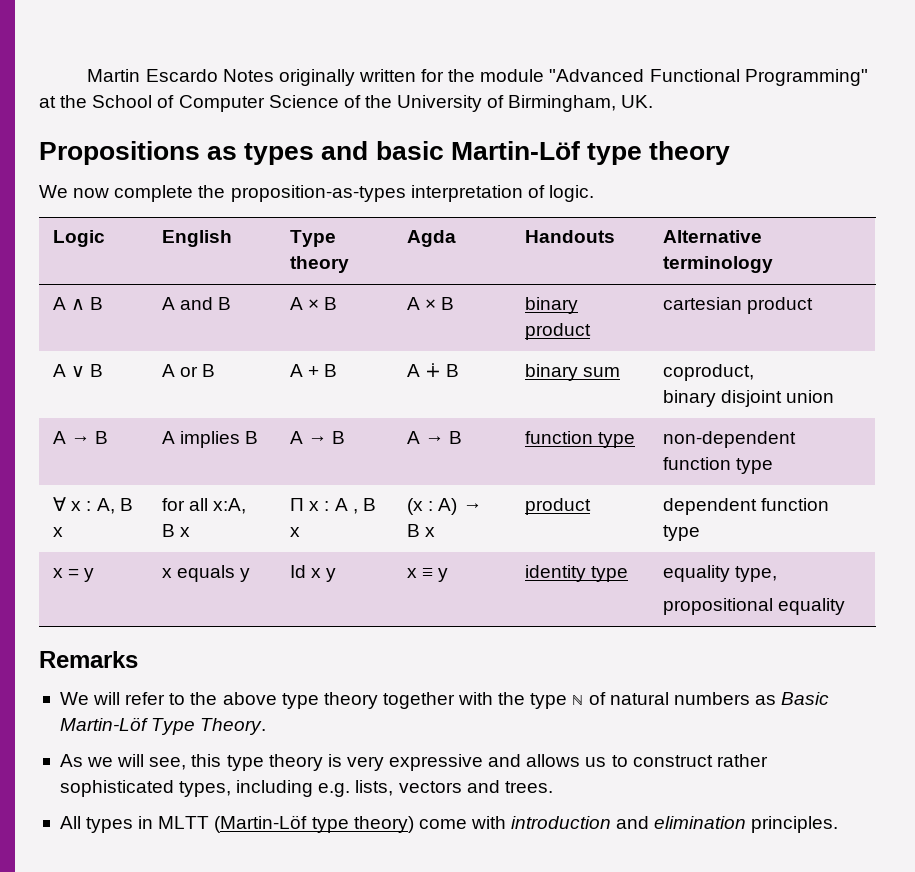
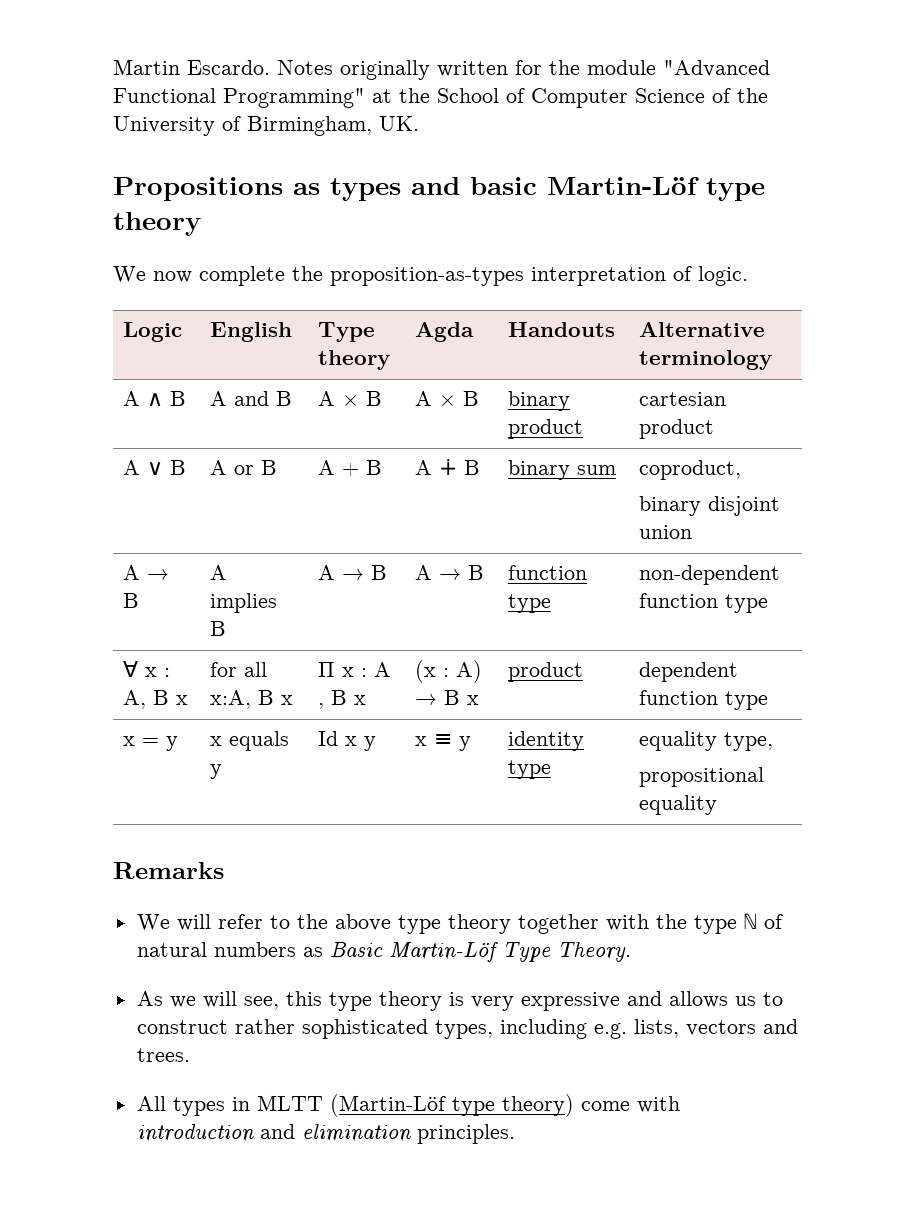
- Martin Escardo Notes originally written for the module "Advanced Functional Programming" at the School of Computer Science of the University of Birmingham, UK.
+ Martin Escardo. Notes originally written for the module "Advanced Functional Programming" at the School of Computer Science of the University of Birmingham, UK.

